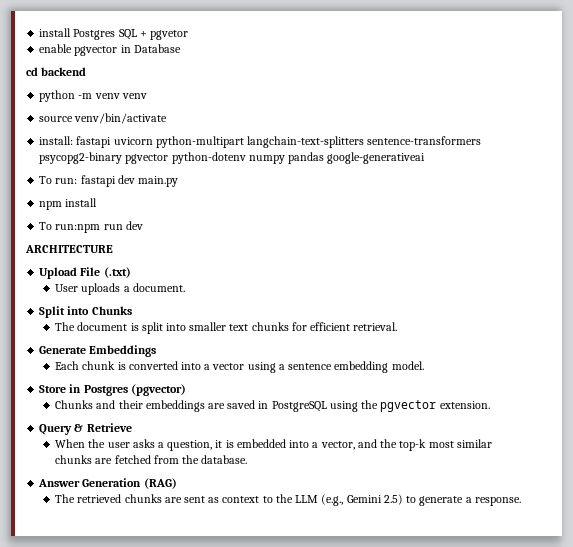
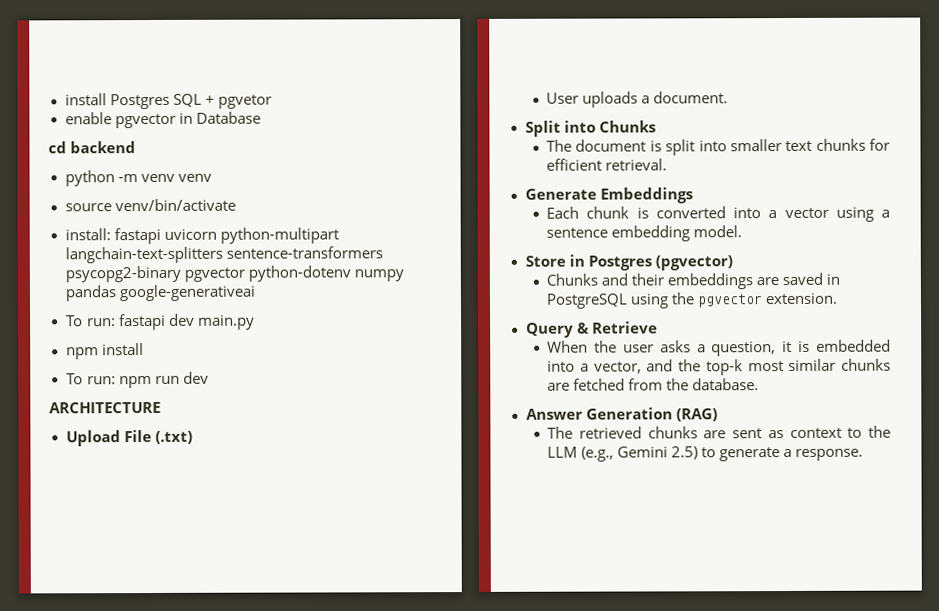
- To run:npm run dev
+ To run: npm run dev

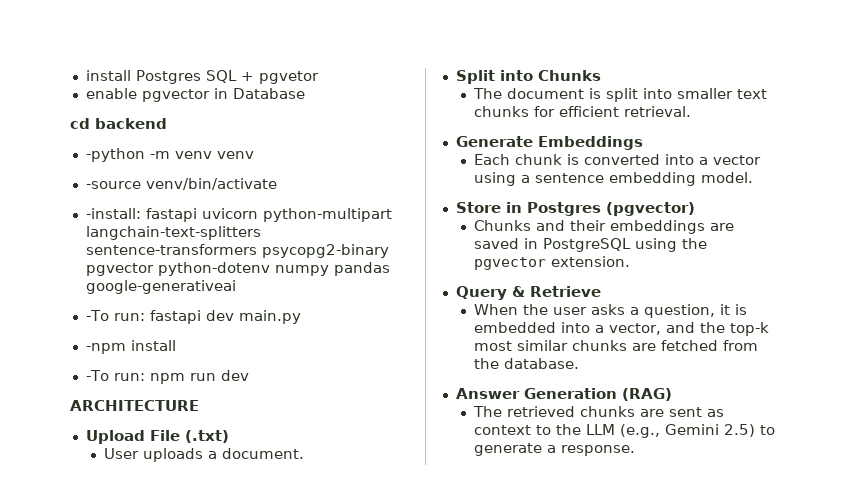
- python -m venv venv
+ -python -m venv venv
- source venv/bin/activate
+ -source venv/bin/activate
- install: fastapi uvicorn python-multipart langchain-text-splitters sentence-transformers psycopg2-binary pgvector python-dotenv numpy pandas google-generativeai
+ -install: fastapi uvicorn python-multipart langchain-text-splitters sentence-transformers psycopg2-binary pgvector python-dotenv numpy pandas google-generativeai
- To run: fastapi dev main.py
+ -To run: fastapi dev main.py
- npm install
+ -npm install
- To run: npm run dev
+ -To run: npm run dev

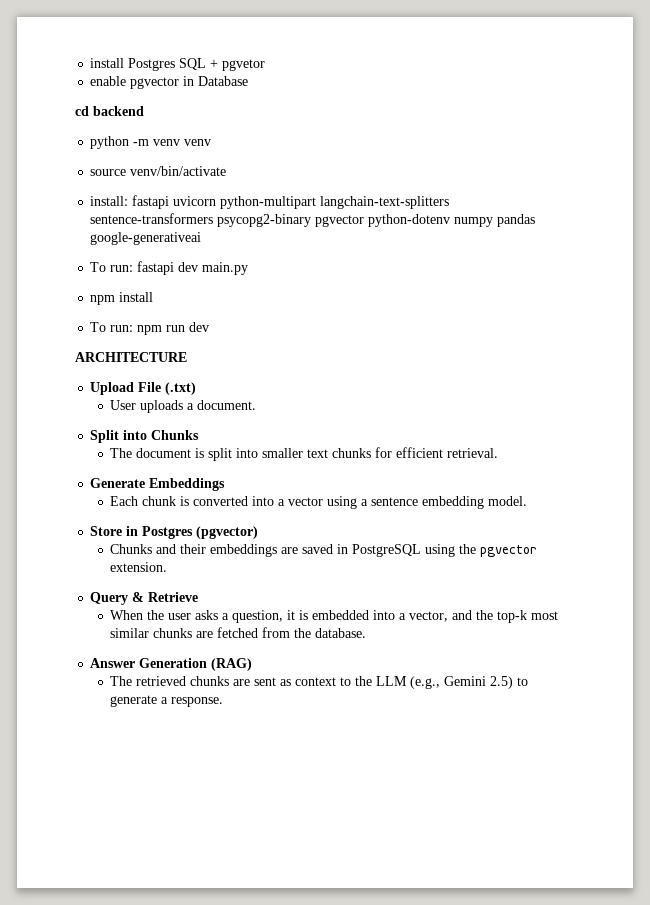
- -python -m venv venv
+ python -m venv venv
- -source venv/bin/activate
+ source venv/bin/activate
- -install: fastapi uvicorn python-multipart langchain-text-splitters sentence-transformers psycopg2-binary pgvector python-dotenv numpy pandas google-generativeai
+ install: fastapi uvicorn python-multipart langchain-text-splitters sentence-transformers psycopg2-binary pgvector python-dotenv numpy pandas google-generativeai
- -To run: fastapi dev main.py
+ To run: fastapi dev main.py
- -npm install
+ npm install
- -To run: npm run dev
+ To run: npm run dev

